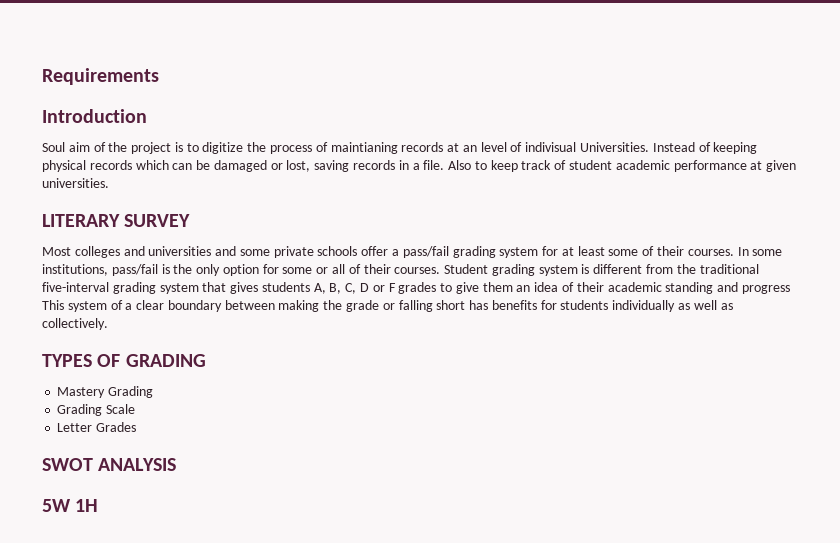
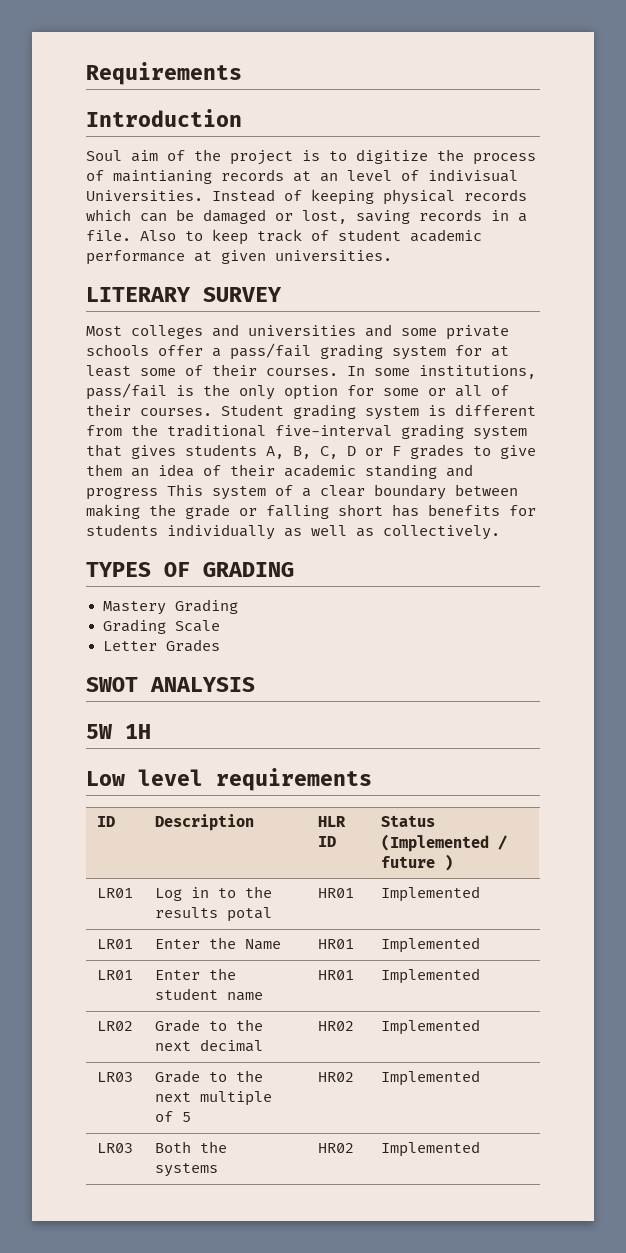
+ Low level requirements
+ ID | Description | HLR ID | Status (Implemented / future )
+ LR01 | Log in to the results potal | HR01 | Implemented
+ LR01 | Enter the Name | HR01 | Implemented
+ LR01 | Enter the student name | HR01 | Implemented
+ LR02 | Grade to the next decimal | HR02 | Implemented
+ LR03 | Grade to the next multiple of 5 | HR02 | Implemented
+ LR03 | Both the systems | HR02 | Implemented

